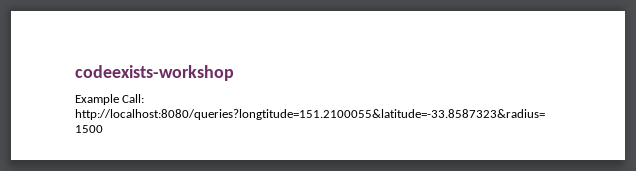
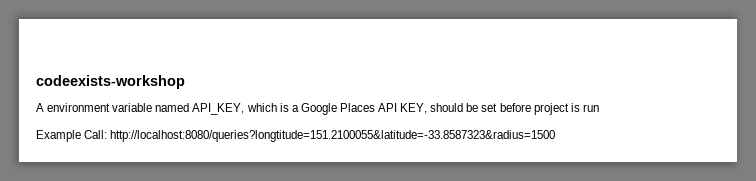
+ A environment variable named API_KEY, which is a Google Places API KEY, should be set before project is run

